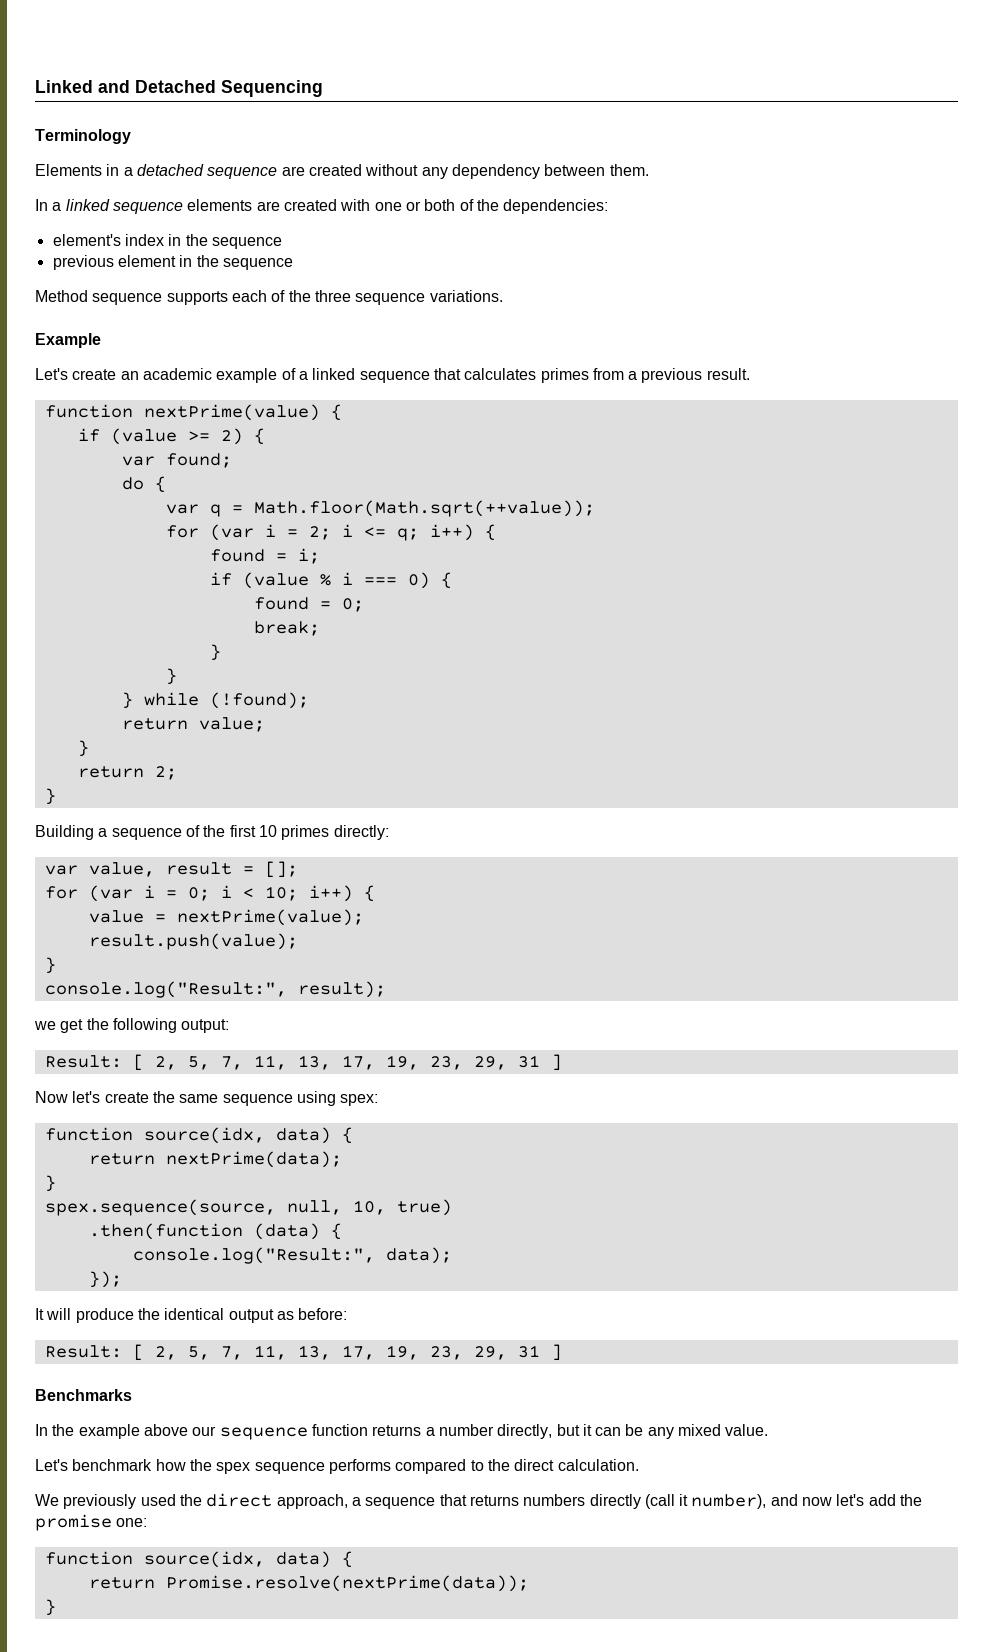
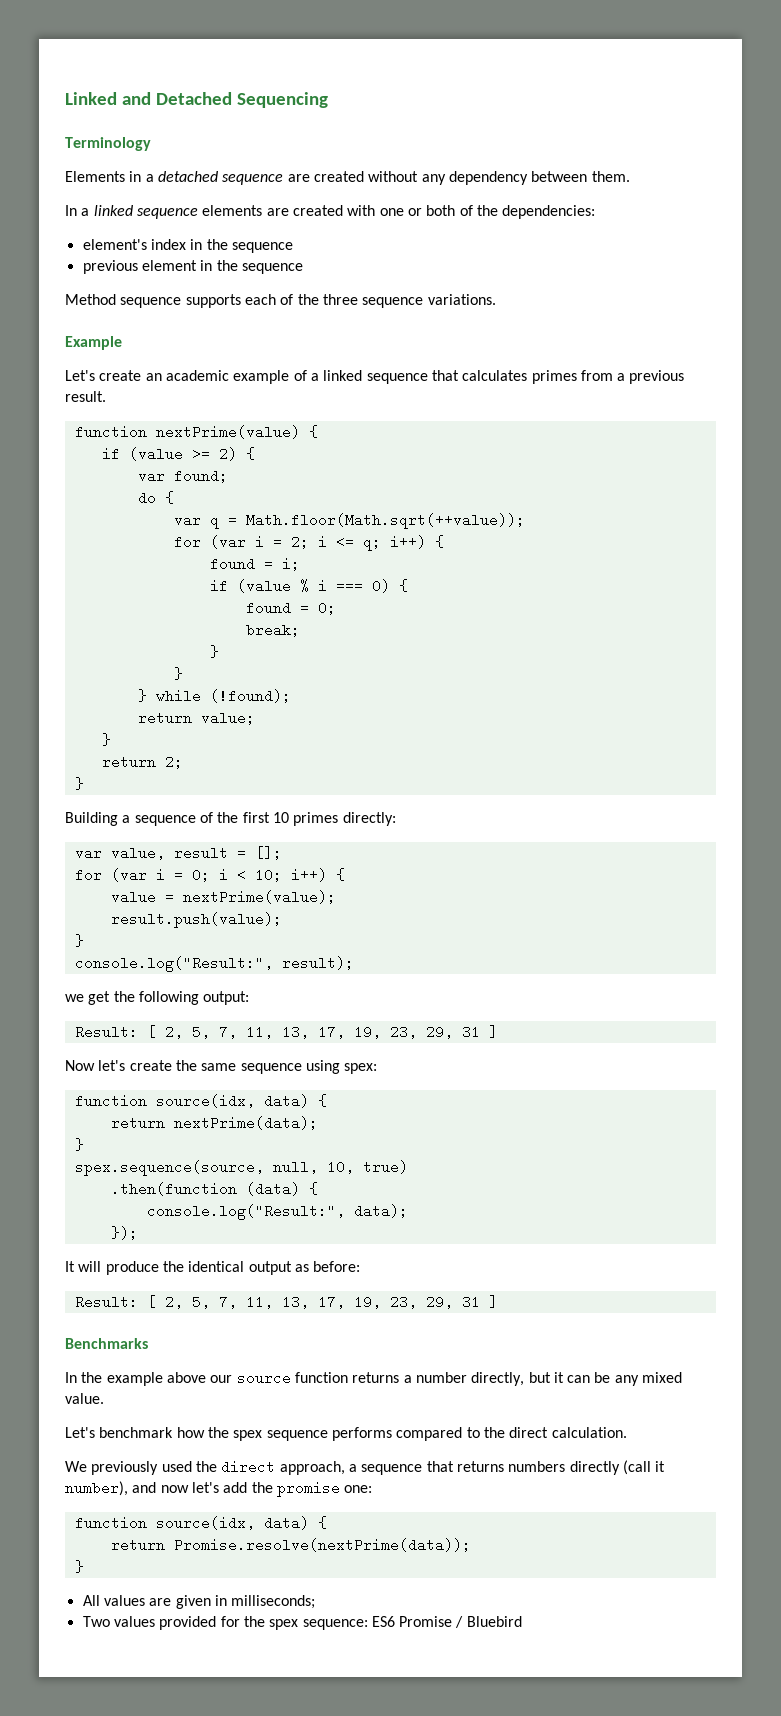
- In the example above our sequence function returns a number directly, but it can be any mixed value.
+ In the example above our source function returns a number directly, but it can be any mixed value.
+ All values are given in milliseconds;
+ Two values provided for the spex sequence: ES6 Promise / Bluebird

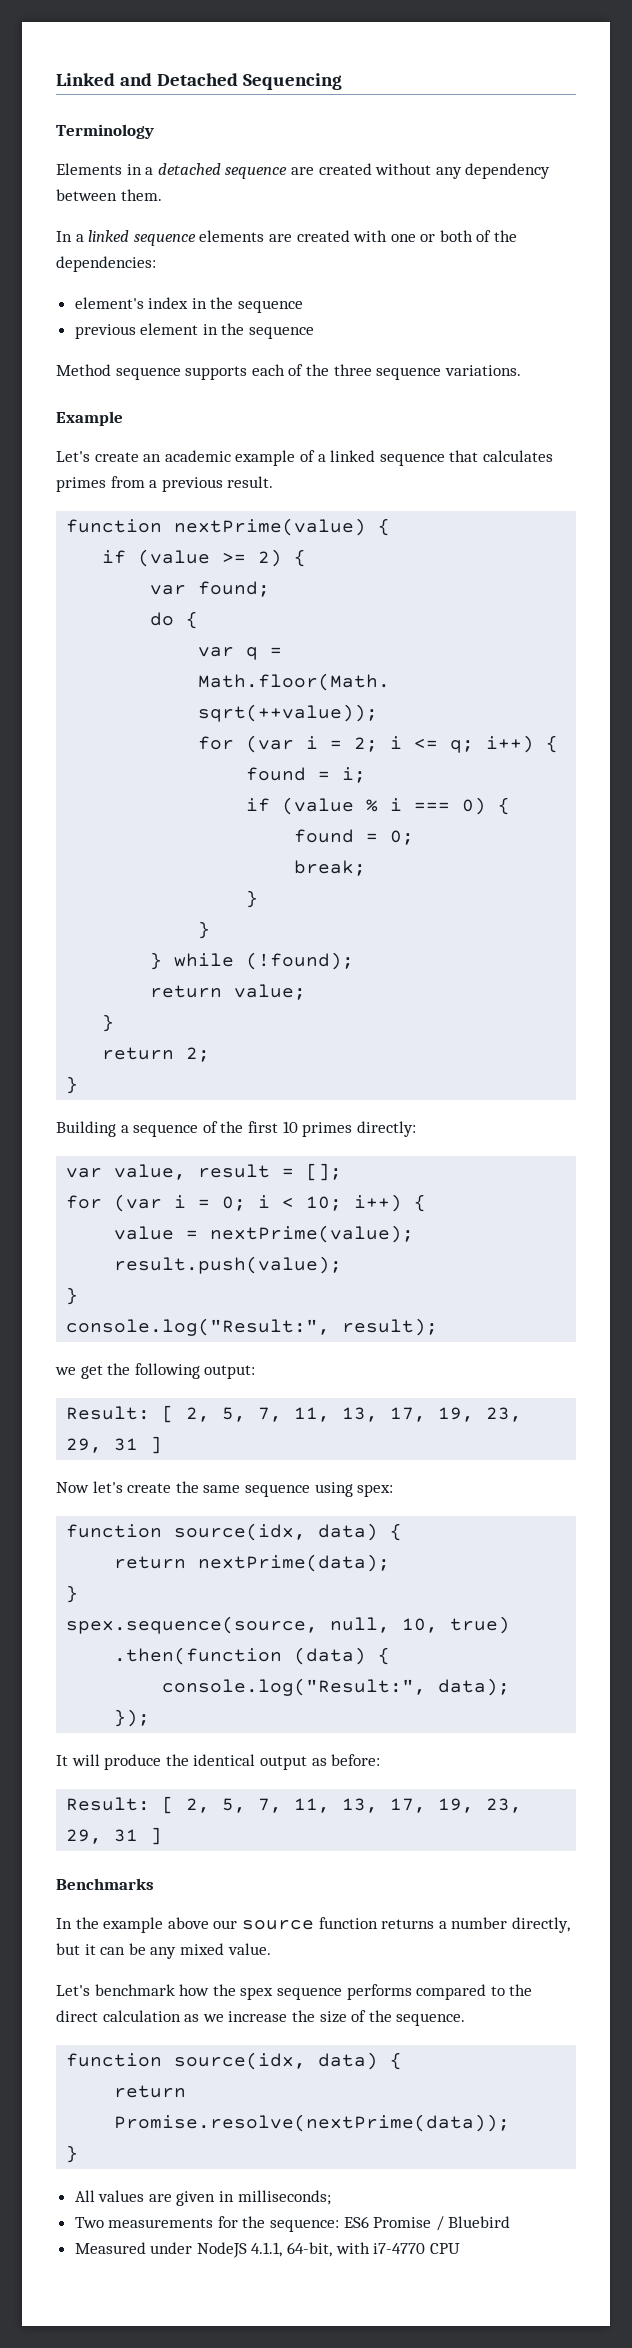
- Let's benchmark how the spex sequence performs compared to the direct calculation.
- We previously used the direct approach, a sequence that returns numbers directly (call it number), and now let's add the promise one:
+ Let's benchmark how the spex sequence performs compared to the direct calculation as we increase the size of the sequence.
- Two values provided for the spex sequence: ES6 Promise / Bluebird
+ Two measurements for the sequence: ES6 Promise / Bluebird
+ Measured under NodeJS 4.1.1, 64-bit, with i7-4770 CPU

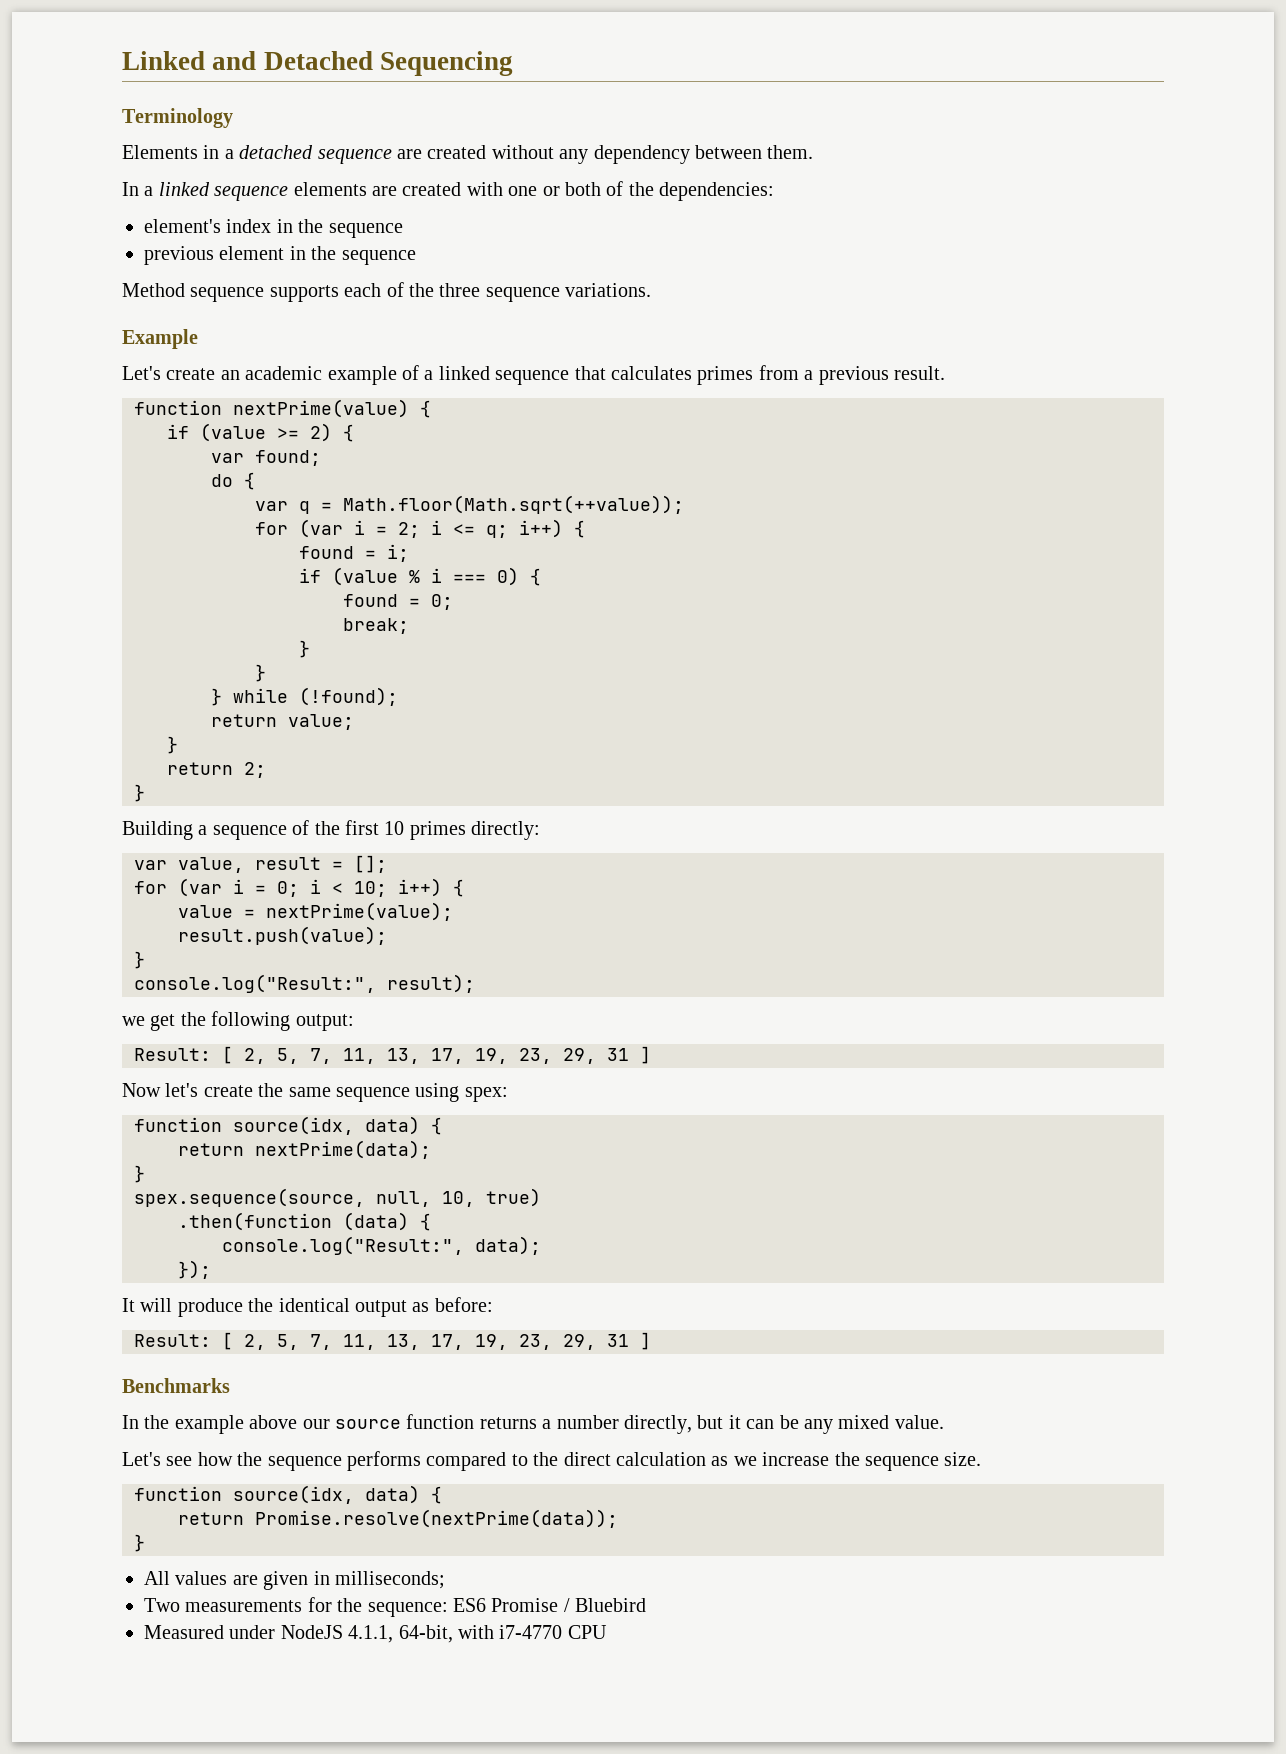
- Let's benchmark how the spex sequence performs compared to the direct calculation as we increase the size of the sequence.
+ Let's see how the sequence performs compared to the direct calculation as we increase the sequence size.

